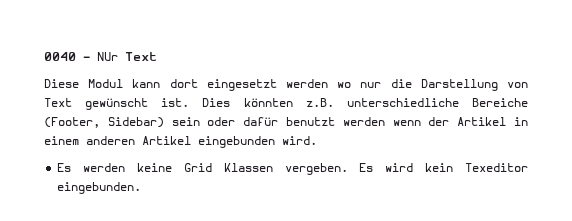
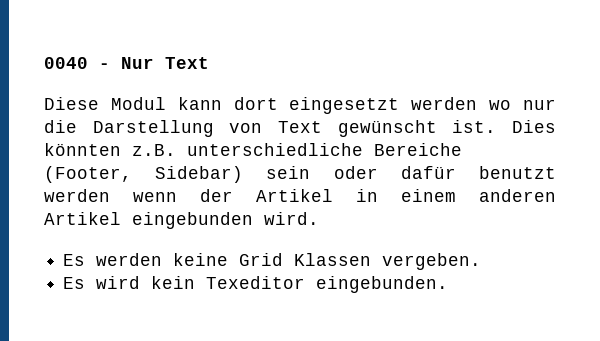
- 0040 - NUr Text
+ 0040 - Nur Text
- Es werden keine Grid Klassen vergeben. Es wird kein Texeditor eingebunden.
+ Es werden keine Grid Klassen vergeben.
+ Es wird kein Texeditor eingebunden.

